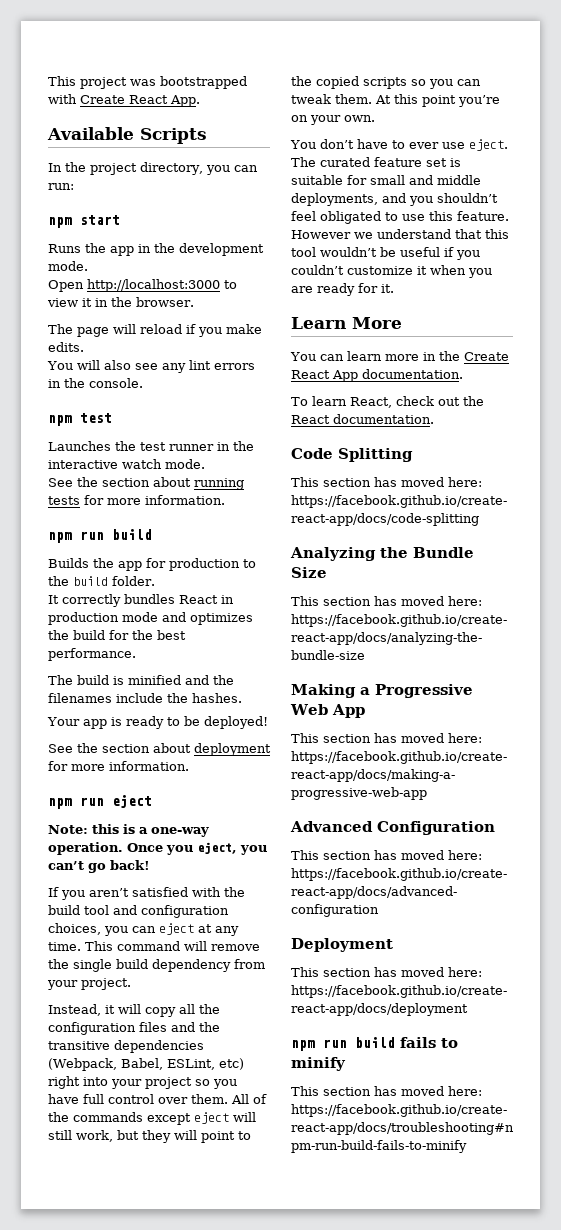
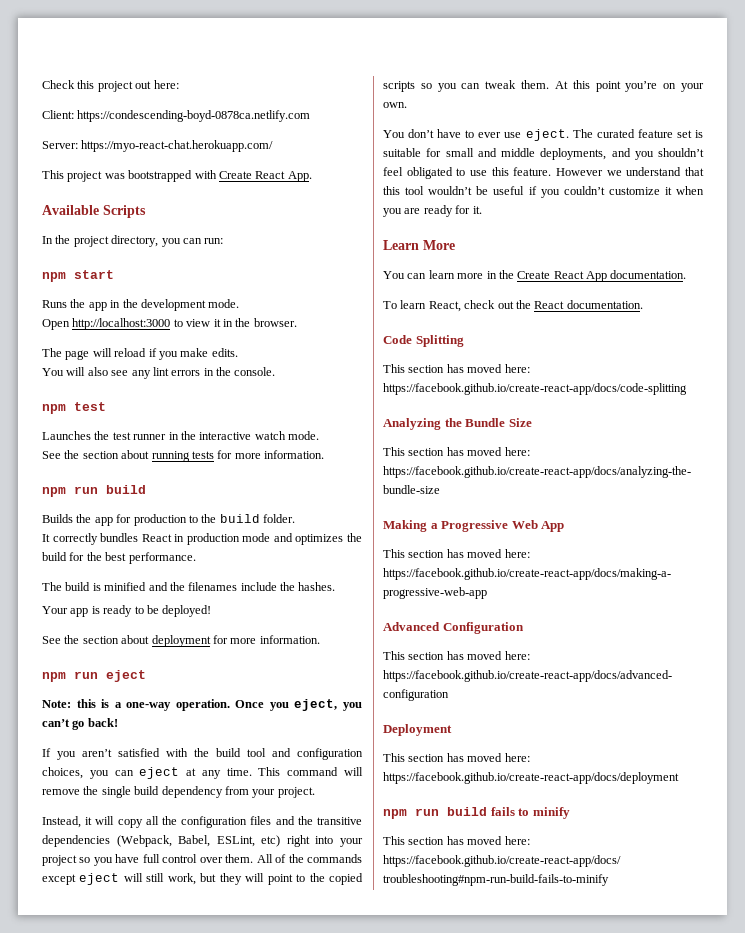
+ Check this project out here:
+ Client: https://condescending-boyd-0878ca.netlify.com
+ Server: https://myo-react-chat.herokuapp.com/

